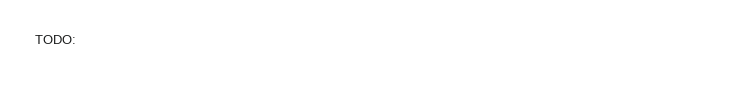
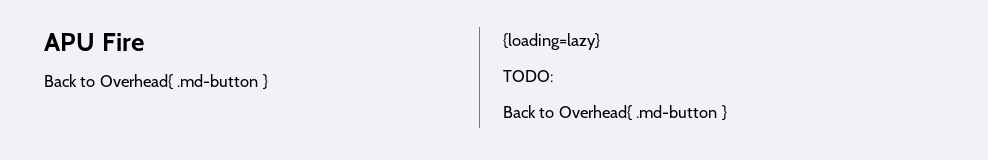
+ APU Fire
+ Back to Overhead{ .md-button }
+ {loading=lazy}
  TODO:
+ Back to Overhead{ .md-button }

